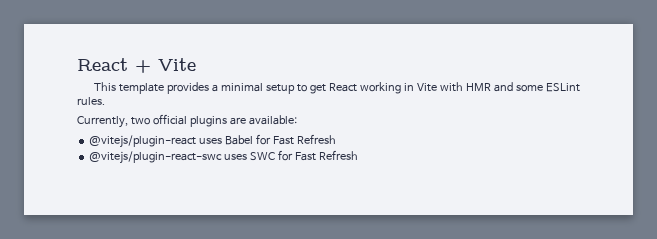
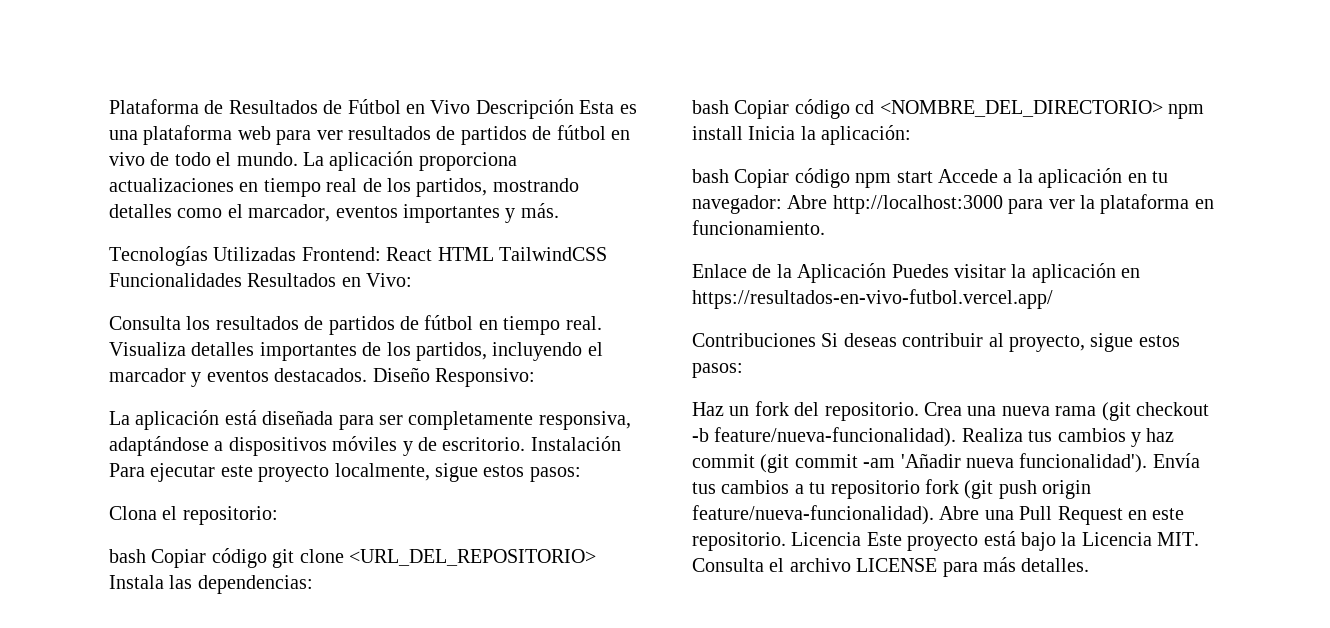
- React + Vite
- This template provides a minimal setup to get React working in Vite with HMR and some ESLint rules.
- Currently, two official plugins are available:
- @vitejs/plugin-react uses Babel for Fast Refresh
- @vitejs/plugin-react-swc uses SWC for Fast Refresh
+ Plataforma de Resultados de Fútbol en Vivo Descripción Esta es una plataforma web para ver resultados de partidos de fútbol en vivo de todo el mundo. La aplicación proporciona actualizaciones en tiempo real de los partidos, mostrando detalles como el marcador, eventos importantes y más.
+ Tecnologías Utilizadas Frontend: React HTML TailwindCSS Funcionalidades Resultados en Vivo:
+ Consulta los resultados de partidos de fútbol en tiempo real. Visualiza detalles importantes de los partidos, incluyendo el marcador y eventos destacados. Diseño Responsivo:
+ La aplicación está diseñada para ser completamente responsiva, adaptándose a dispositivos móviles y de escritorio. Instalación Para ejecutar este proyecto localmente, sigue estos pasos:
+ Clona el repositorio:
+ bash Copiar código git clone <URL_DEL_REPOSITORIO> Instala las dependencias:
+ bash Copiar código cd <NOMBRE_DEL_DIRECTORIO> npm install Inicia la aplicación:
+ bash Copiar código npm start Accede a la aplicación en tu navegador: Abre http://localhost:3000 para ver la plataforma en funcionamiento.
+ Enlace de la Aplicación Puedes visitar la aplicación en https://resultados-en-vivo-futbol.vercel.app/
+ Contribuciones Si deseas contribuir al proyecto, sigue estos pasos:
+ Haz un fork del repositorio. Crea una nueva rama (git checkout -b feature/nueva-funcionalidad). Realiza tus cambios y haz commit (git commit -am 'Añadir nueva funcionalidad'). Envía tus cambios a tu repositorio fork (git push origin feature/nueva-funcionalidad). Abre una Pull Request en este repositorio. Licencia Este proyecto está bajo la Licencia MIT. Consulta el archivo LICENSE para más detalles.

